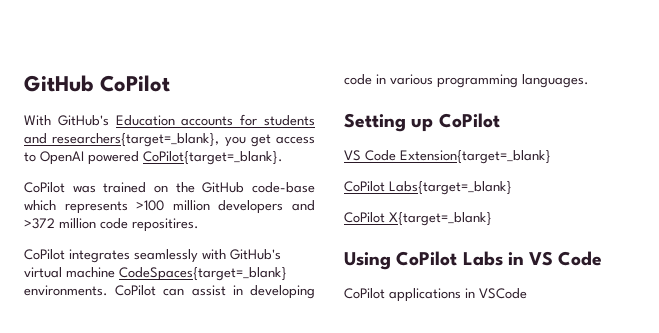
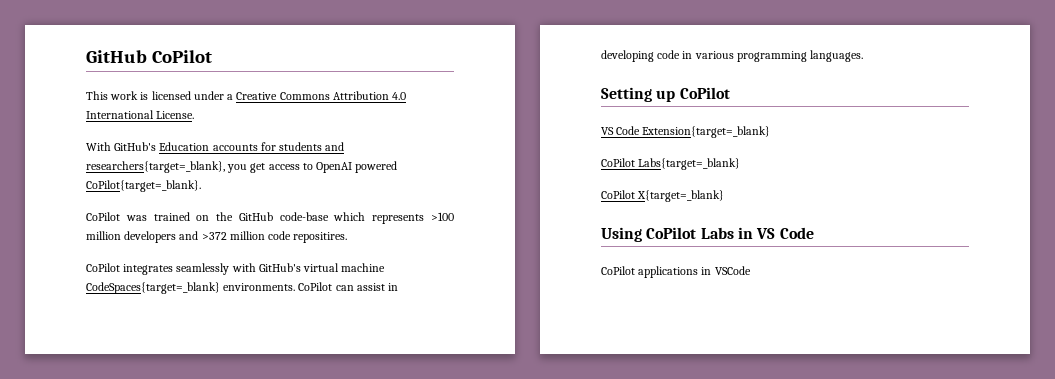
+ This work is licensed under a Creative Commons Attribution 4.0 International License.

